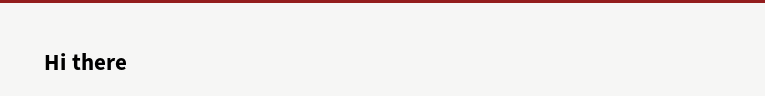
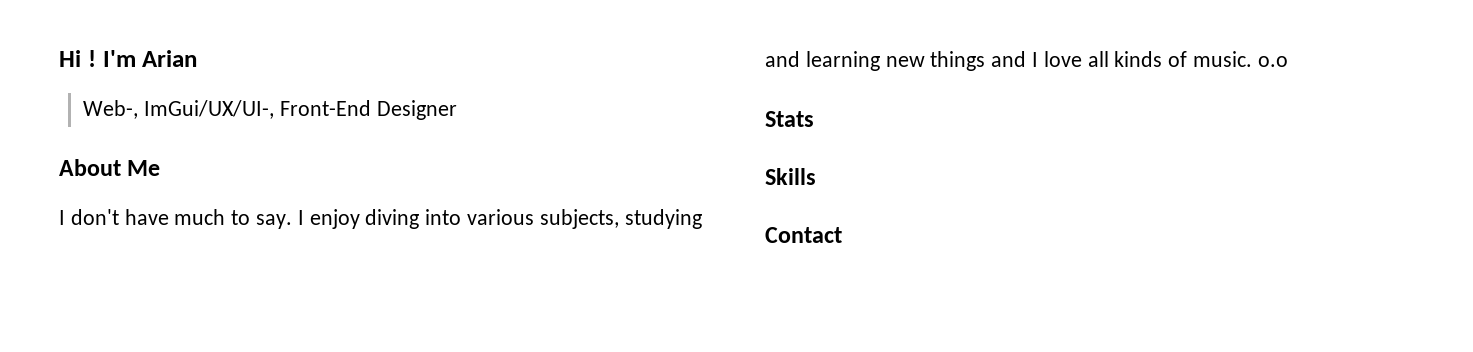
- Hi there
+ Hi ! I'm Arian
+ Web-, ImGui/UX/UI-, Front-End Designer
+ About Me
+ I don't have much to say. I enjoy diving into various subjects, studying and learning new things and I love all kinds of music. o.o
+ Stats
+ Skills
+ Contact

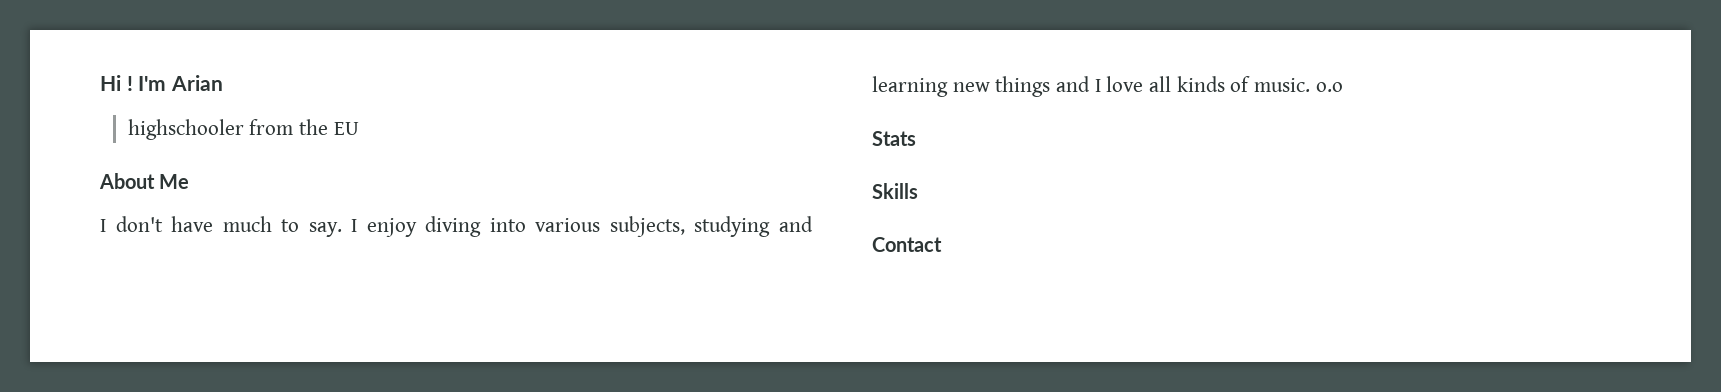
- Web-, ImGui/UX/UI-, Front-End Designer
+ highschooler from the EU

